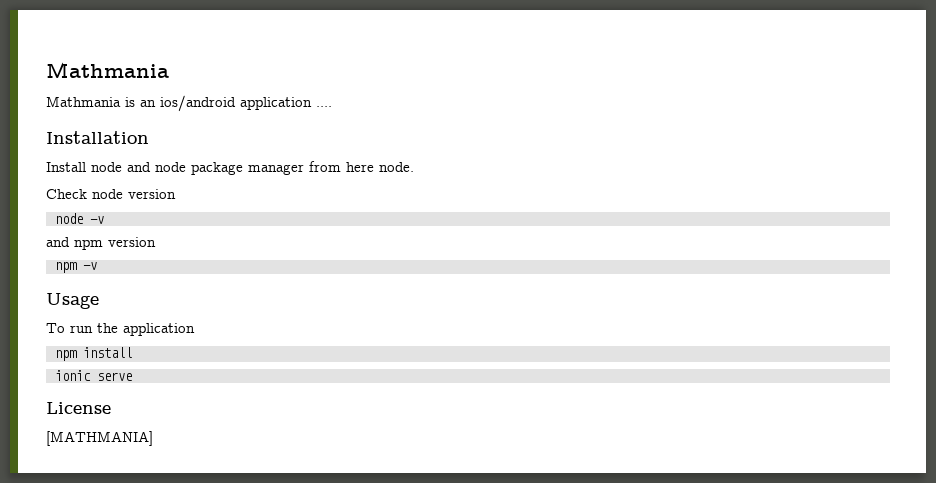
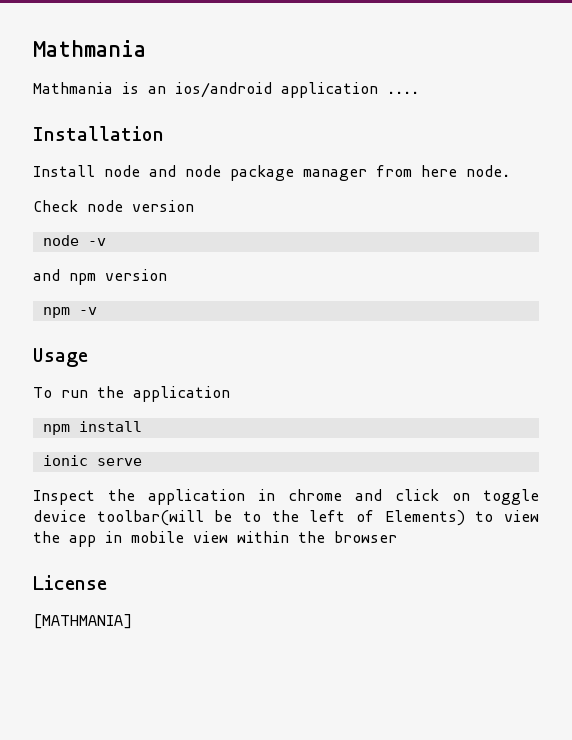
+ Inspect the application in chrome and click on toggle device toolbar(will be to the left of Elements) to view the app in mobile view within the browser

